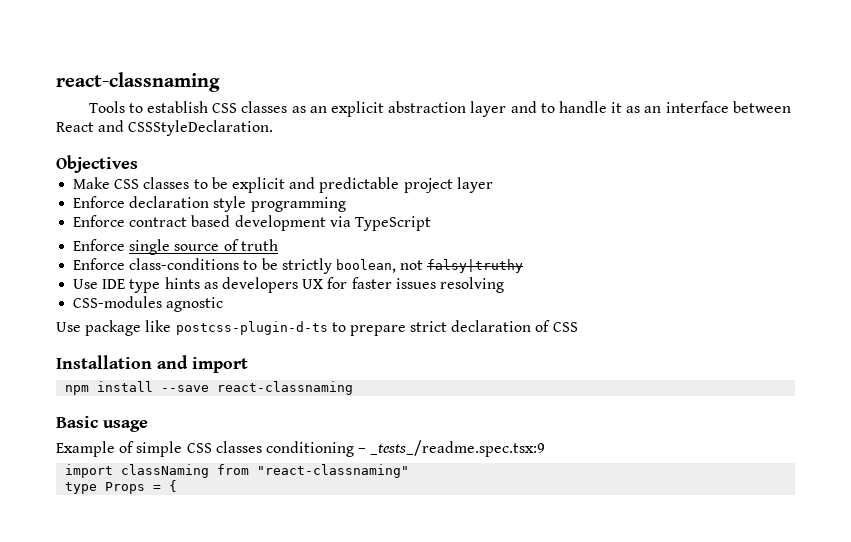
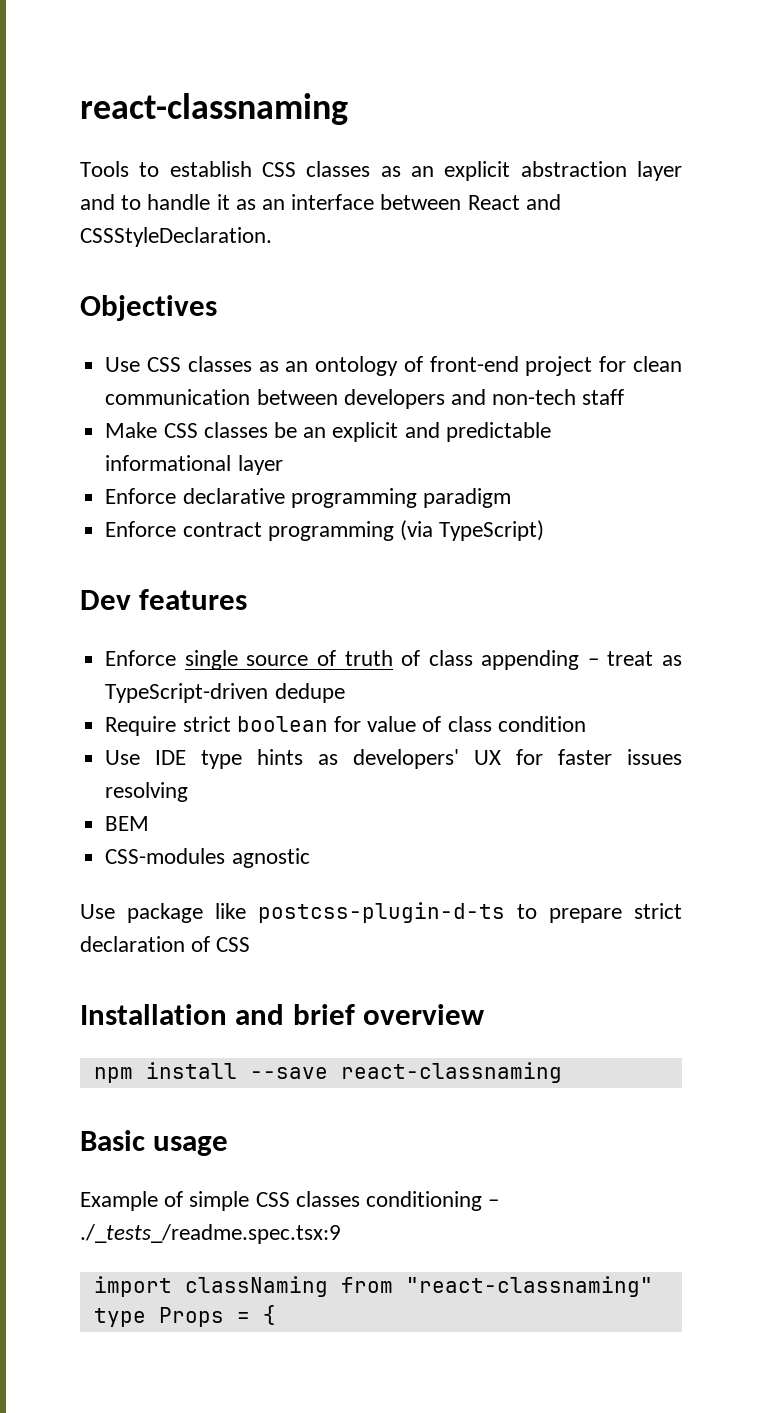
+ Use CSS classes as an ontology of front-end project for clean communication between developers and non-tech staff
- Make CSS classes to be explicit and predictable project layer
+ Make CSS classes be an explicit and predictable informational layer
- Enforce declaration style programming
+ Enforce declarative programming paradigm
- Enforce contract based development via TypeScript
+ Enforce contract programming (via TypeScript)
+ Dev features
- Enforce single source of truth
- Enforce class-conditions to be strictly boolean, not falsy|truthy
+ Enforce single source of truth of class appending – treat as TypeScript-driven dedupe
+ Require strict boolean for value of class condition
- Use IDE type hints as developers UX for faster issues resolving
+ Use IDE type hints as developers' UX for faster issues resolving
+ BEM
- Installation and import
+ Installation and brief overview
- Example of simple CSS classes conditioning – _tests_/readme.spec.tsx:9
+ Example of simple CSS classes conditioning – ./_tests_/readme.spec.tsx:9

